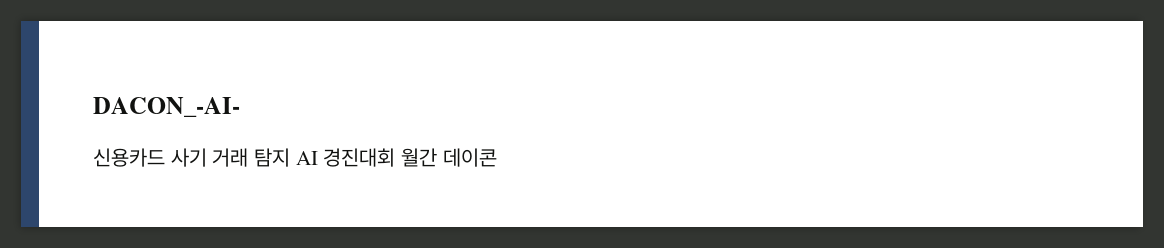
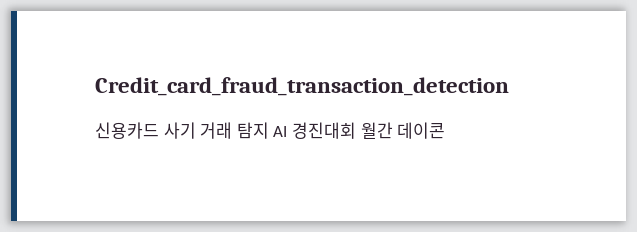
- DACON_-AI-
+ Credit_card_fraud_transaction_detection

